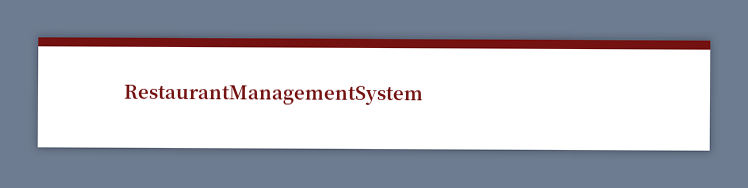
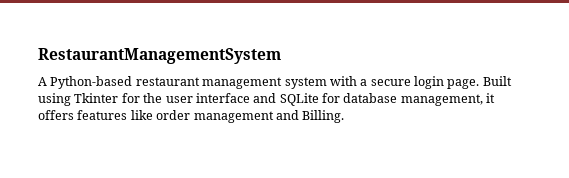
+ A Python-based restaurant management system with a secure login page. Built using Tkinter for the user interface and SQLite for database management, it offers features like order management and Billing.

